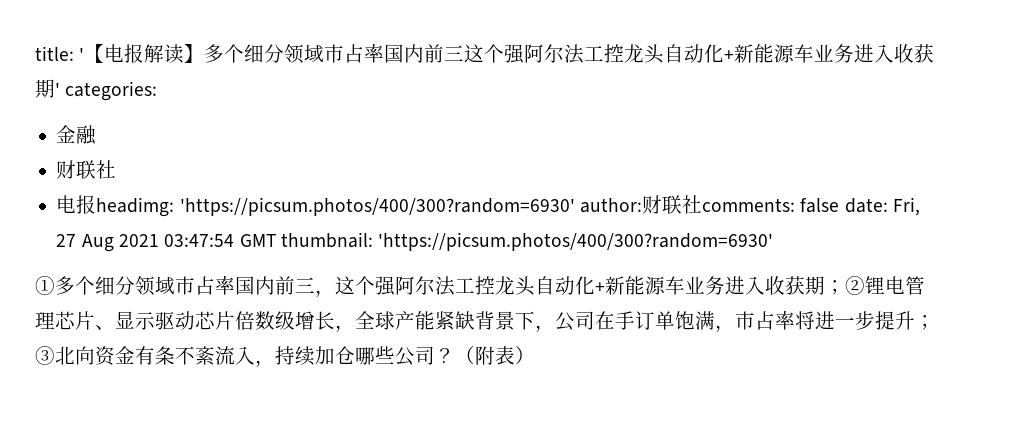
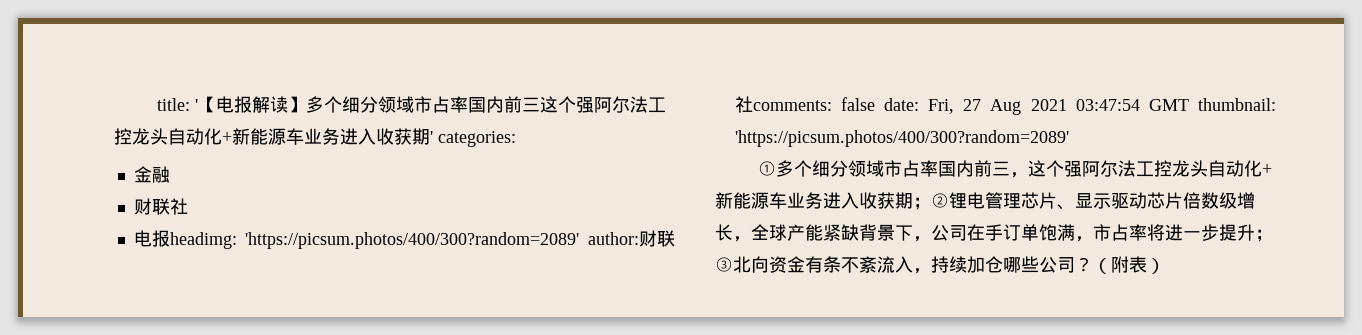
- 电报headimg: 'https://picsum.photos/400/300?random=6930' author:财联社comments: false date: Fri, 27 Aug 2021 03:47:54 GMT thumbnail: 'https://picsum.photos/400/300?random=6930'
+ 电报headimg: 'https://picsum.photos/400/300?random=2089' author:财联社comments: false date: Fri, 27 Aug 2021 03:47:54 GMT thumbnail: 'https://picsum.photos/400/300?random=2089'

